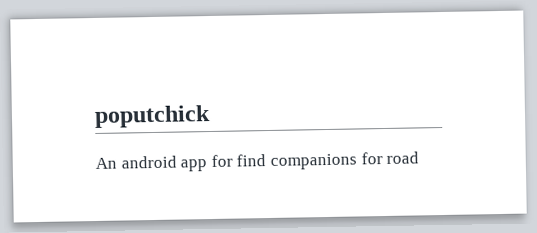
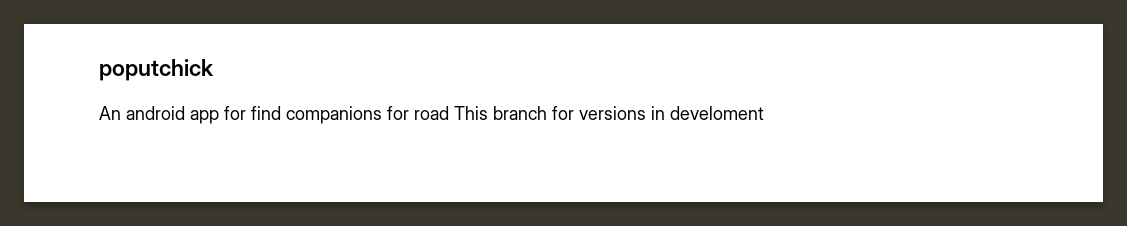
- An android app for find companions for road
+ An android app for find companions for road This branch for versions in develoment

